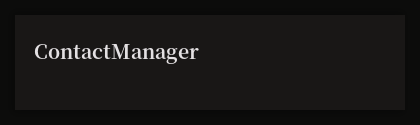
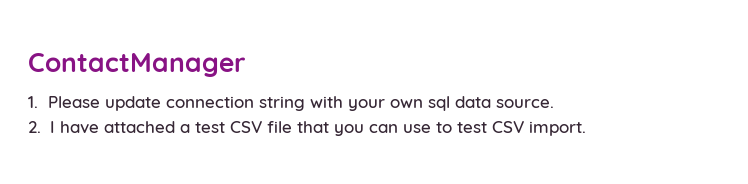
+ 1. Please update connection string with your own sql data source.
+ 2. I have attached a test CSV file that you can use to test CSV import.

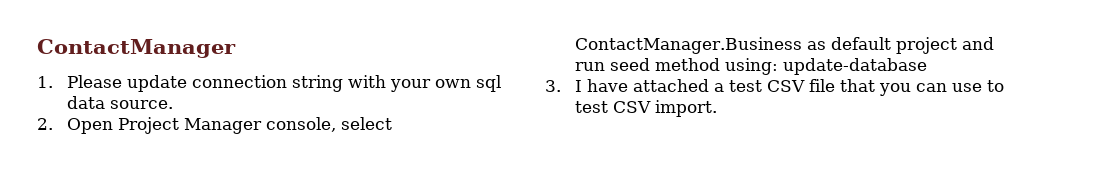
- 2. I have attached a test CSV file that you can use to test CSV import.
+ 2. Open Project Manager console, select ContactManager.Business as default project and run seed method using: update-database
+ 3. I have attached a test CSV file that you can use to test CSV import.

